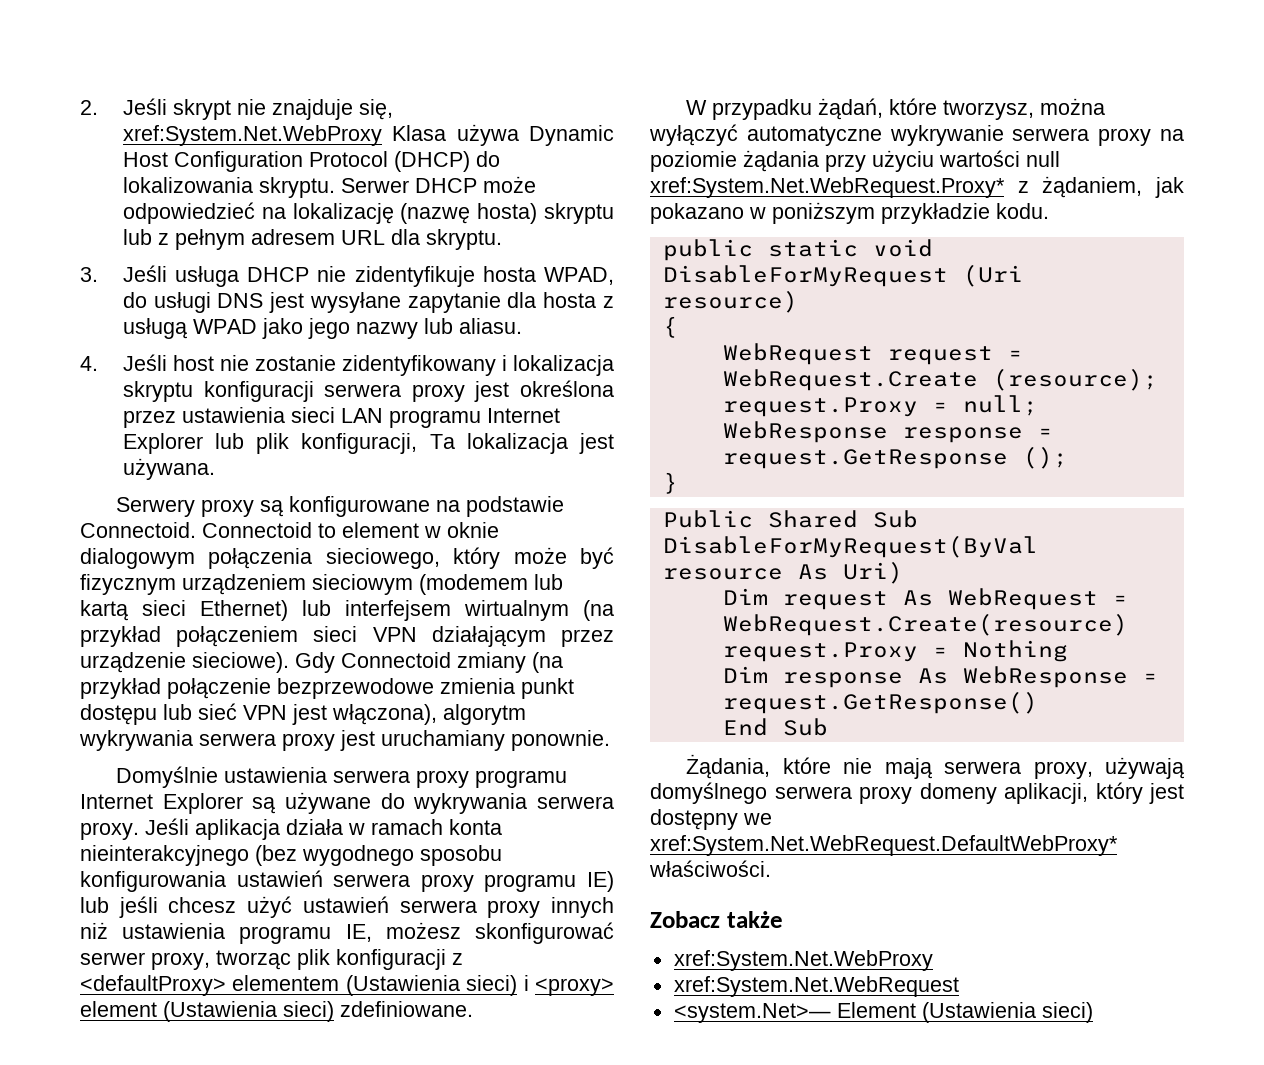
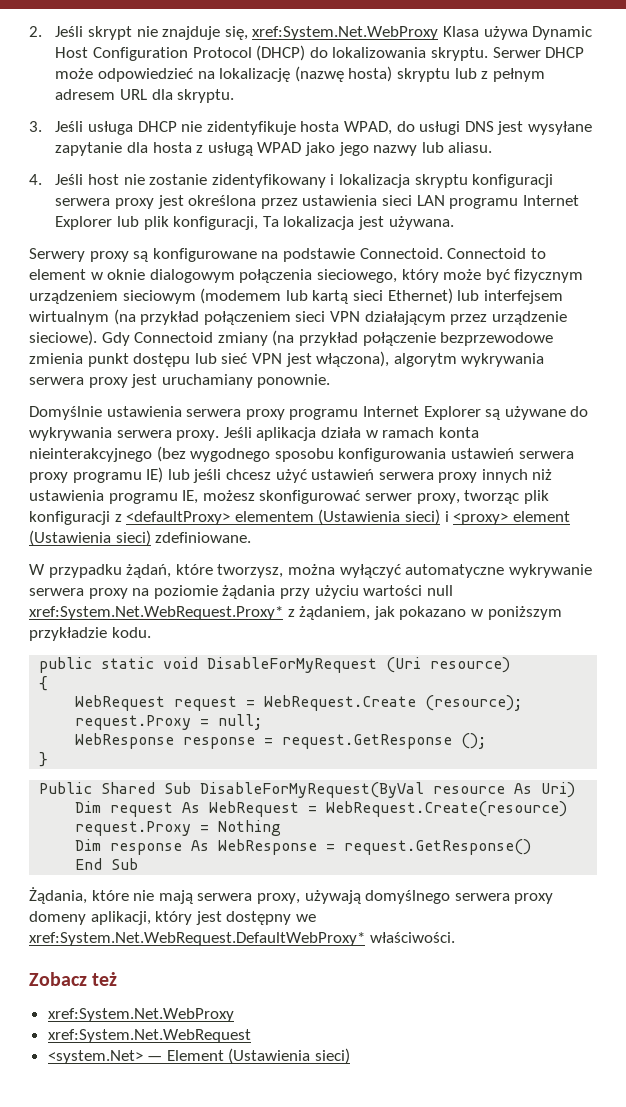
- Zobacz także
+ Zobacz też
- <system.Net>— Element (Ustawienia sieci)
+ <system.Net> — Element (Ustawienia sieci)

